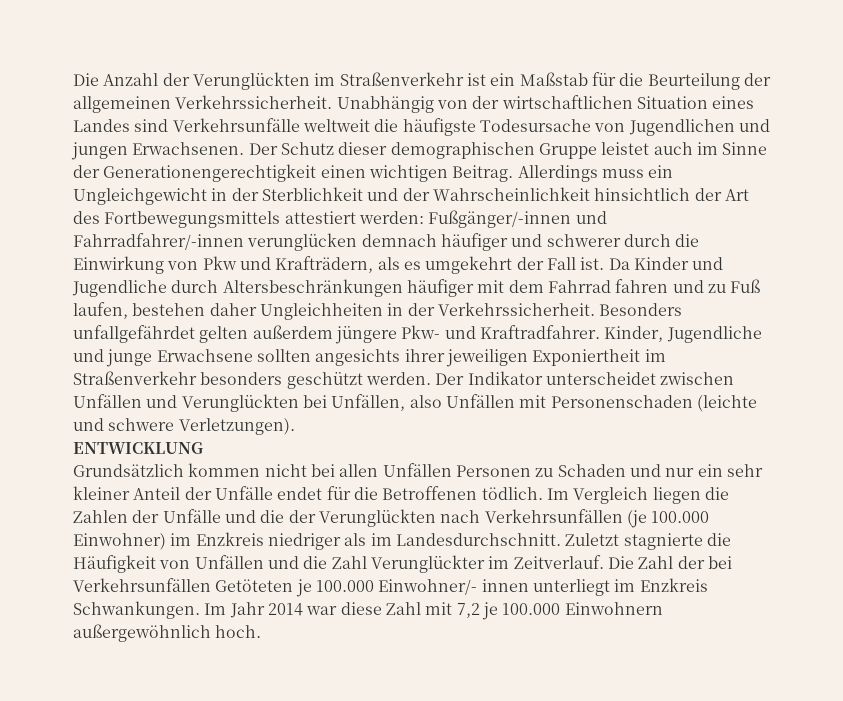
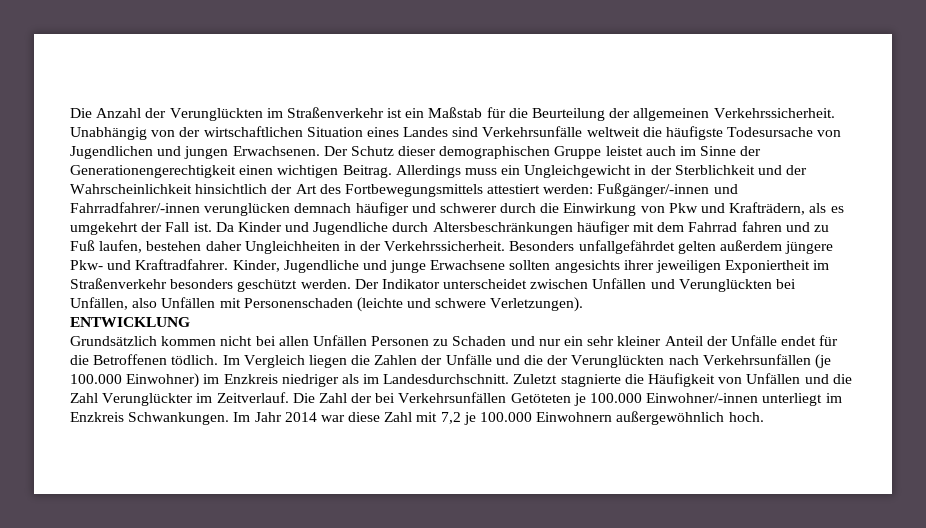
- Die Zahl der bei Verkehrsunfällen Getöteten je 100.000 Einwohner/- innen unterliegt im Enzkreis Schwankungen.
+ Die Zahl der bei Verkehrsunfällen Getöteten je 100.000 Einwohner/-innen unterliegt im Enzkreis Schwankungen.

